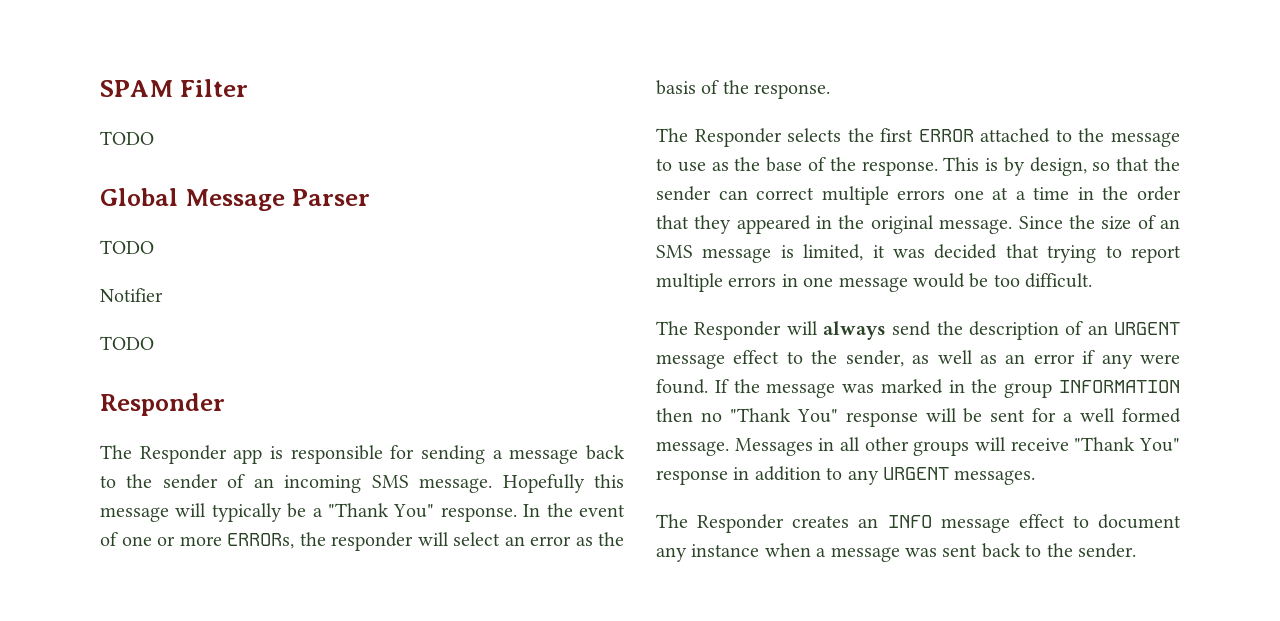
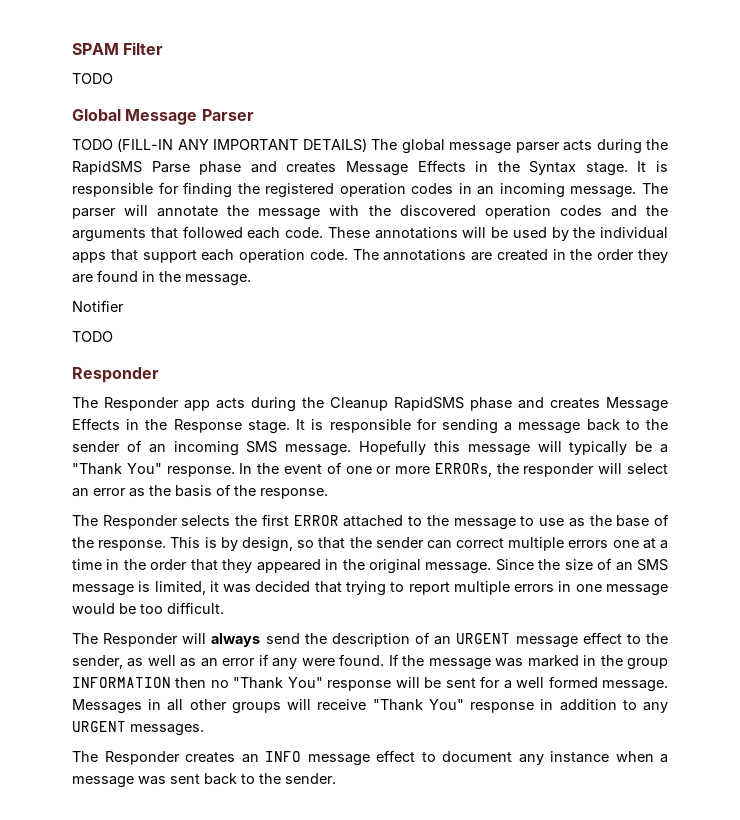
  Global Message Parser
- TODO
+ TODO (FILL-IN ANY IMPORTANT DETAILS) The global message parser acts during the RapidSMS Parse phase and creates Message Effects in the Syntax stage. It is responsible for finding the registered operation codes in an incoming message. The parser will annotate the message with the discovered operation codes and the arguments that followed each code. These annotations will be used by the individual apps that support each operation code. The annotations are created in the order they are found in the message.
- The Responder app is responsible for sending a message back to the sender of an incoming SMS message.
+ The Responder app acts during the Cleanup RapidSMS phase and creates Message Effects in the Response stage. It is responsible for sending a message back to the sender of an incoming SMS message.

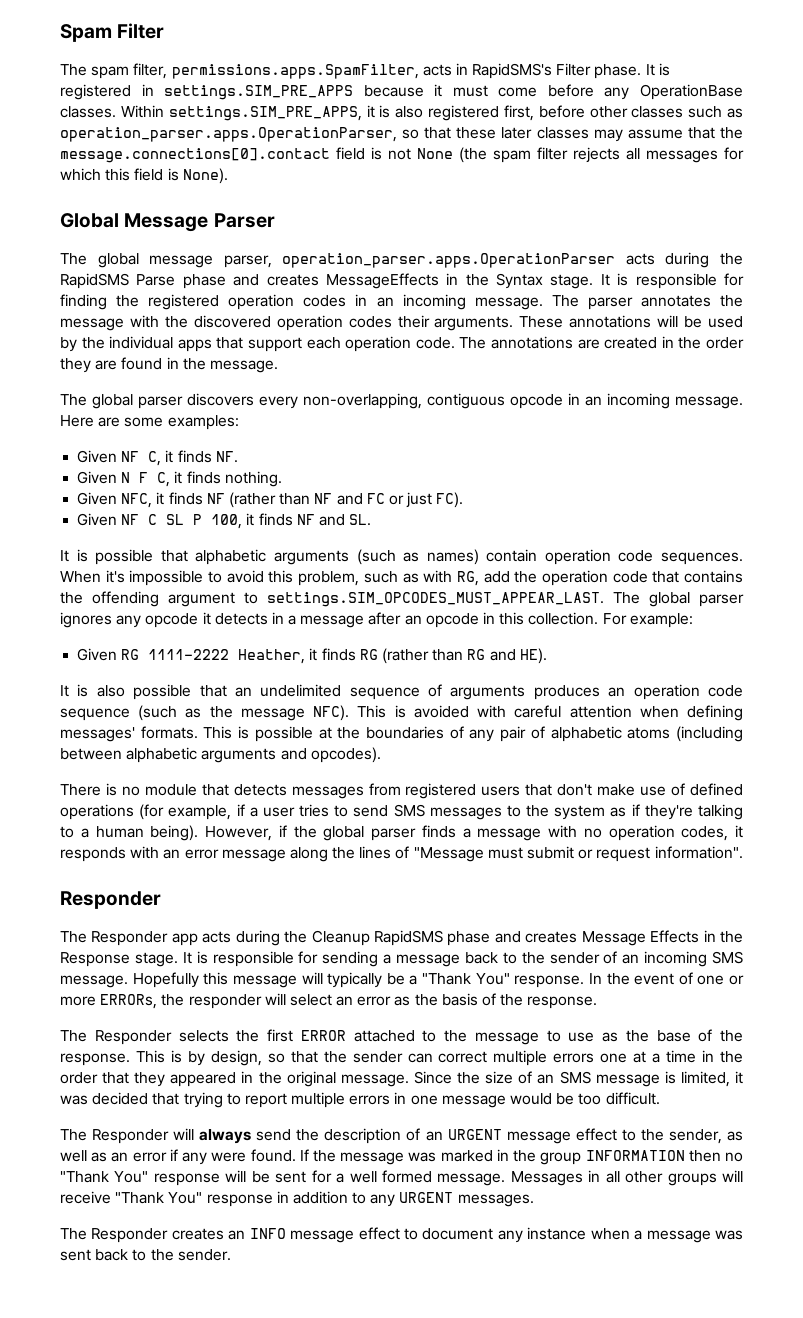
- SPAM Filter
- TODO
+ Spam Filter
+ The spam filter, permissions.apps.SpamFilter, acts in RapidSMS's Filter phase. It is registered in settings.SIM_PRE_APPS because it must come before any OperationBase classes. Within settings.SIM_PRE_APPS, it is also registered first, before other classes such as operation_parser.apps.OperationParser, so that these later classes may assume that the message.connections[0].contact field is not None (the spam filter rejects all messages for which this field is None).
  Global Message Parser
- TODO (FILL-IN ANY IMPORTANT DETAILS) The global message parser acts during the RapidSMS Parse phase and creates Message Effects in the Syntax stage.
+ The global message parser, operation_parser.apps.OperationParser acts during the RapidSMS Parse phase and creates MessageEffects in the Syntax stage.
- The parser will annotate the message with the discovered operation codes and the arguments that followed each code.
+ The parser annotates the message with the discovered operation codes their arguments.
- Notifier
- TODO
+ The global parser discovers every non-overlapping, contiguous opcode in an incoming message. Here are some examples:
+ Given NF C, it finds NF.
+ Given N F C, it finds nothing.
+ Given NFC, it finds NF (rather than NF and FC or just FC).
+ Given NF C SL P 100, it finds NF and SL.
+ It is possible that alphabetic arguments (such as names) contain operation code sequences. When it's impossible to avoid this problem, such as with RG, add the operation code that contains the offending argument to settings.SIM_OPCODES_MUST_APPEAR_LAST. The global parser ignores any opcode it detects in a message after an opcode in this collection. For example:
+ Given RG 1111-2222 Heather, it finds RG (rather than RG and HE).
+ It is also possible that an undelimited sequence of arguments produces an operation code sequence (such as the message NFC). This is avoided with careful attention when defining messages' formats. This is possible at the boundaries of any pair of alphabetic atoms (including between alphabetic arguments and opcodes).
+ There is no module that detects messages from registered users that don't make use of defined operations (for example, if a user tries to send SMS messages to the system as if they're talking to a human being). However, if the global parser finds a message with no operation codes, it responds with an error message along the lines of "Message must submit or request information".

